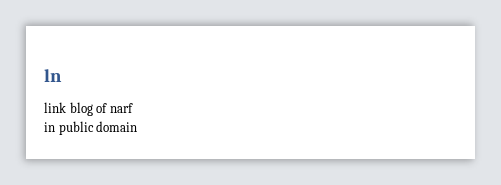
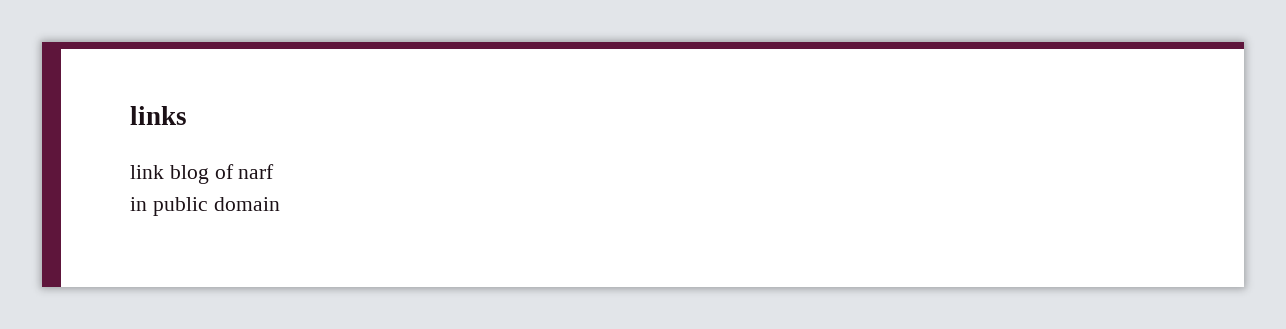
- ln
+ links

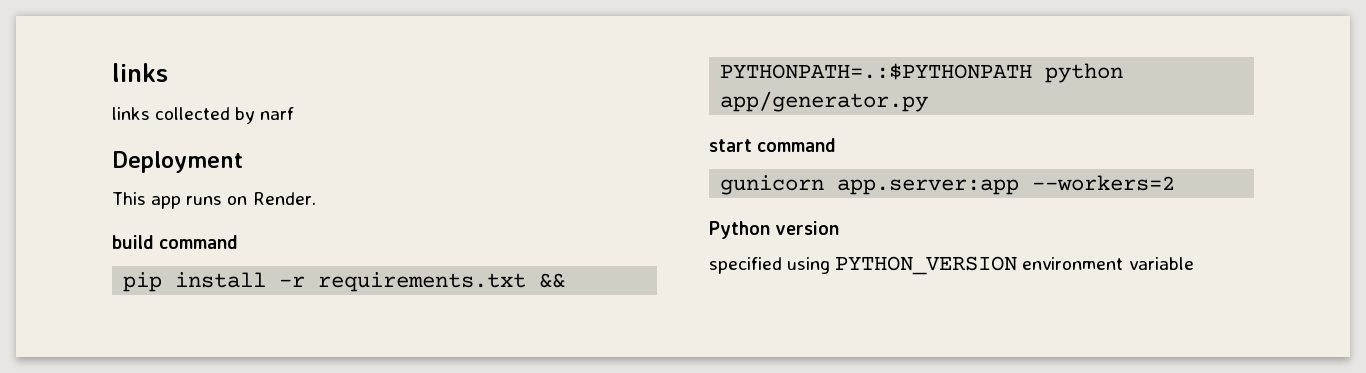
- link blog of narf
- in public domain
+ links collected by narf
+ Deployment
+ This app runs on Render.
+ build command
+ pip install -r requirements.txt && PYTHONPATH=.:$PYTHONPATH python app/generator.py
+ start command
+ gunicorn app.server:app --workers=2
+ Python version
+ specified using PYTHON_VERSION environment variable

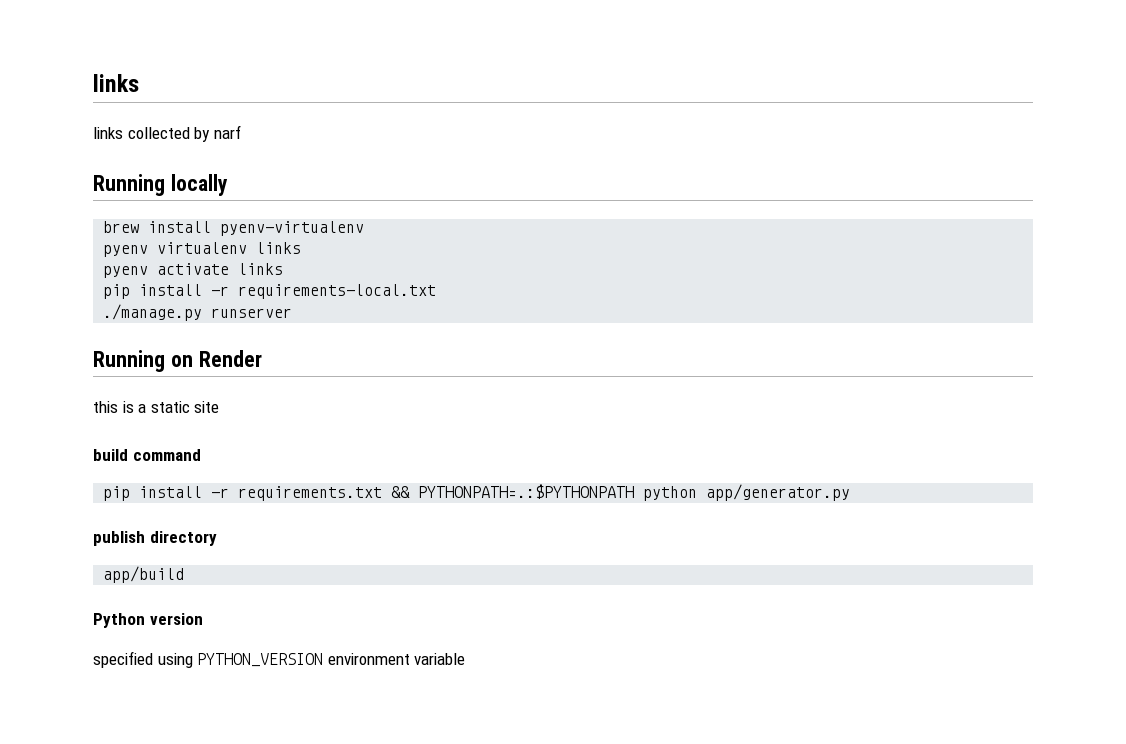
- Deployment
- This app runs on Render.
+ Running locally
+ brew install pyenv-virtualenv
+ pyenv virtualenv links
+ pyenv activate links
+ pip install -r requirements-local.txt
+ ./manage.py runserver
+ Running on Render
+ this is a static site
- start command
- gunicorn app.server:app --workers=2
+ publish directory
+ app/build

